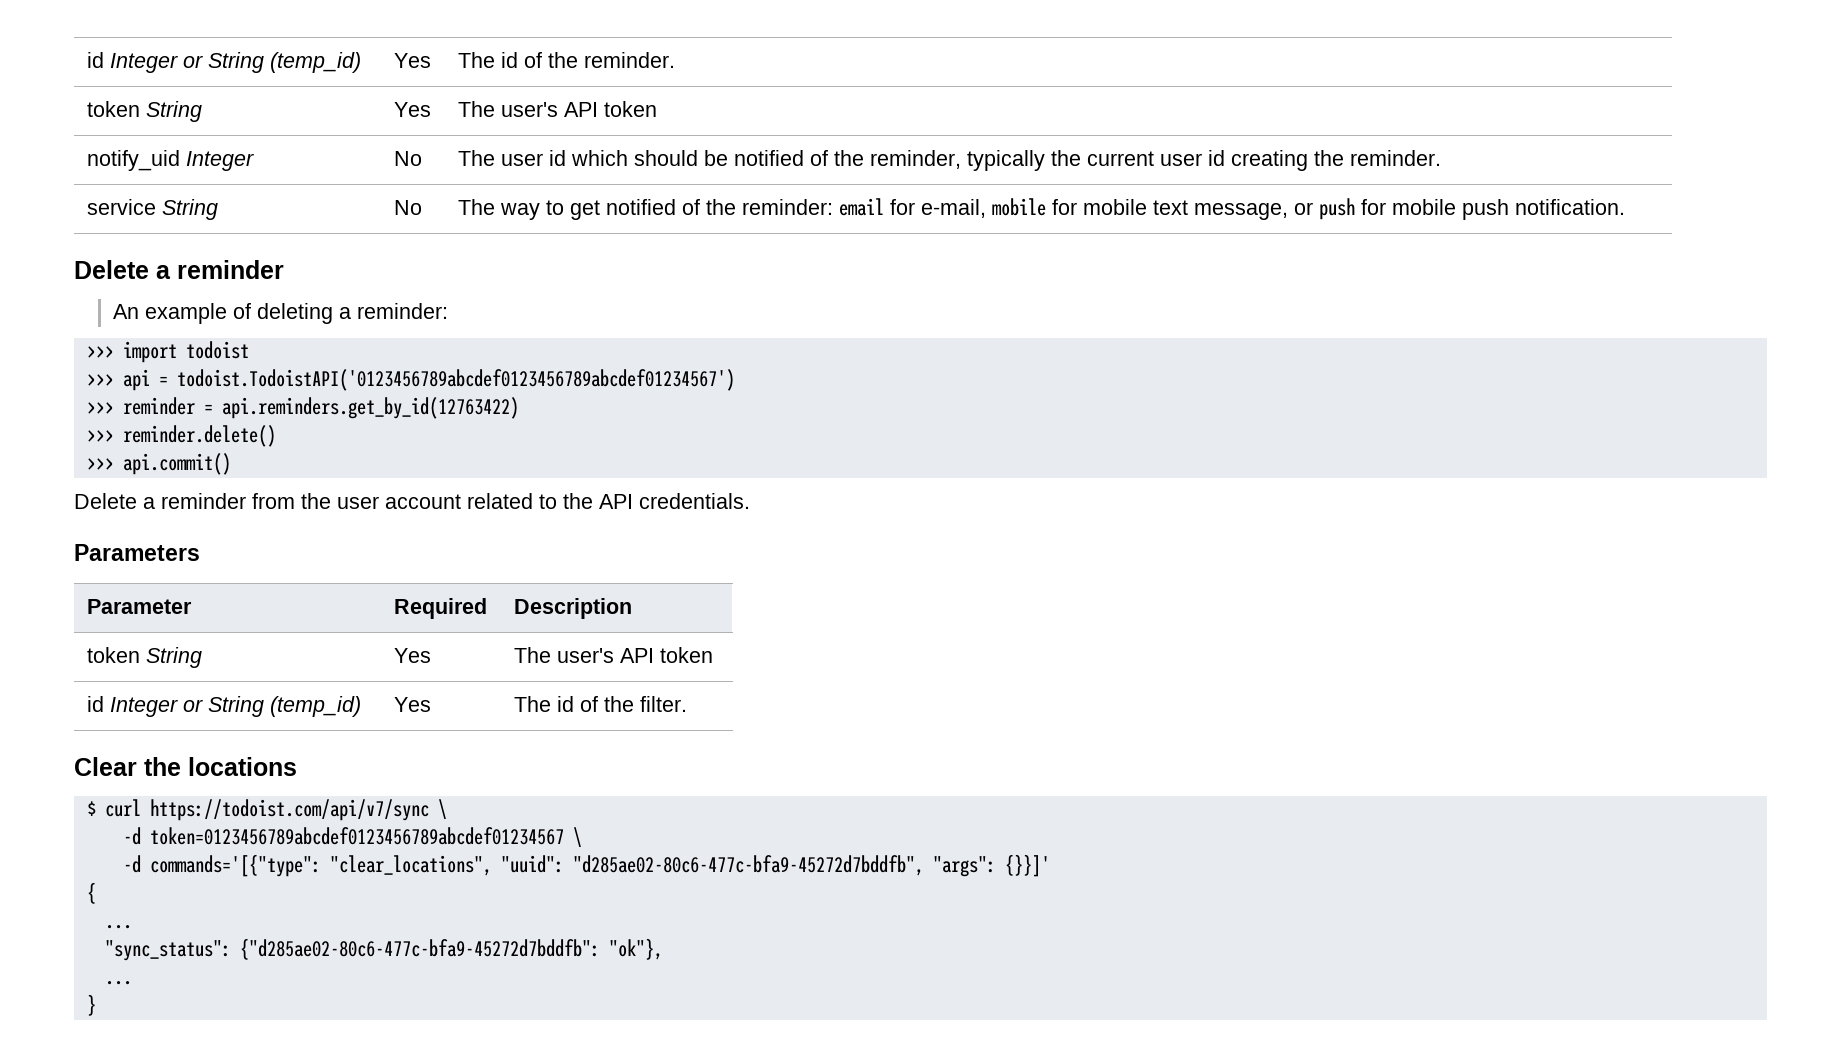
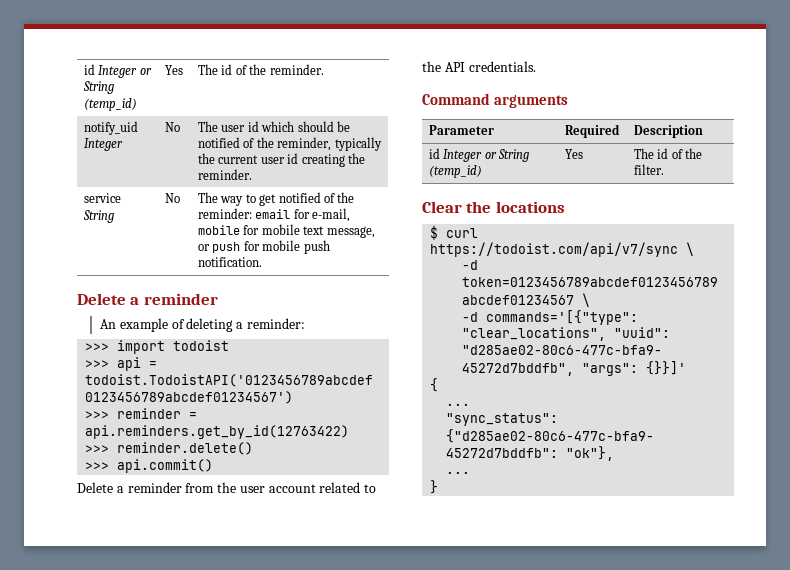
  id Integer or String (temp_id) | Yes | The id of the reminder.
- token String | Yes | The user's API token
- Parameters
+ Command arguments
  Parameter | Required | Description
- token String | Yes | The user's API token

